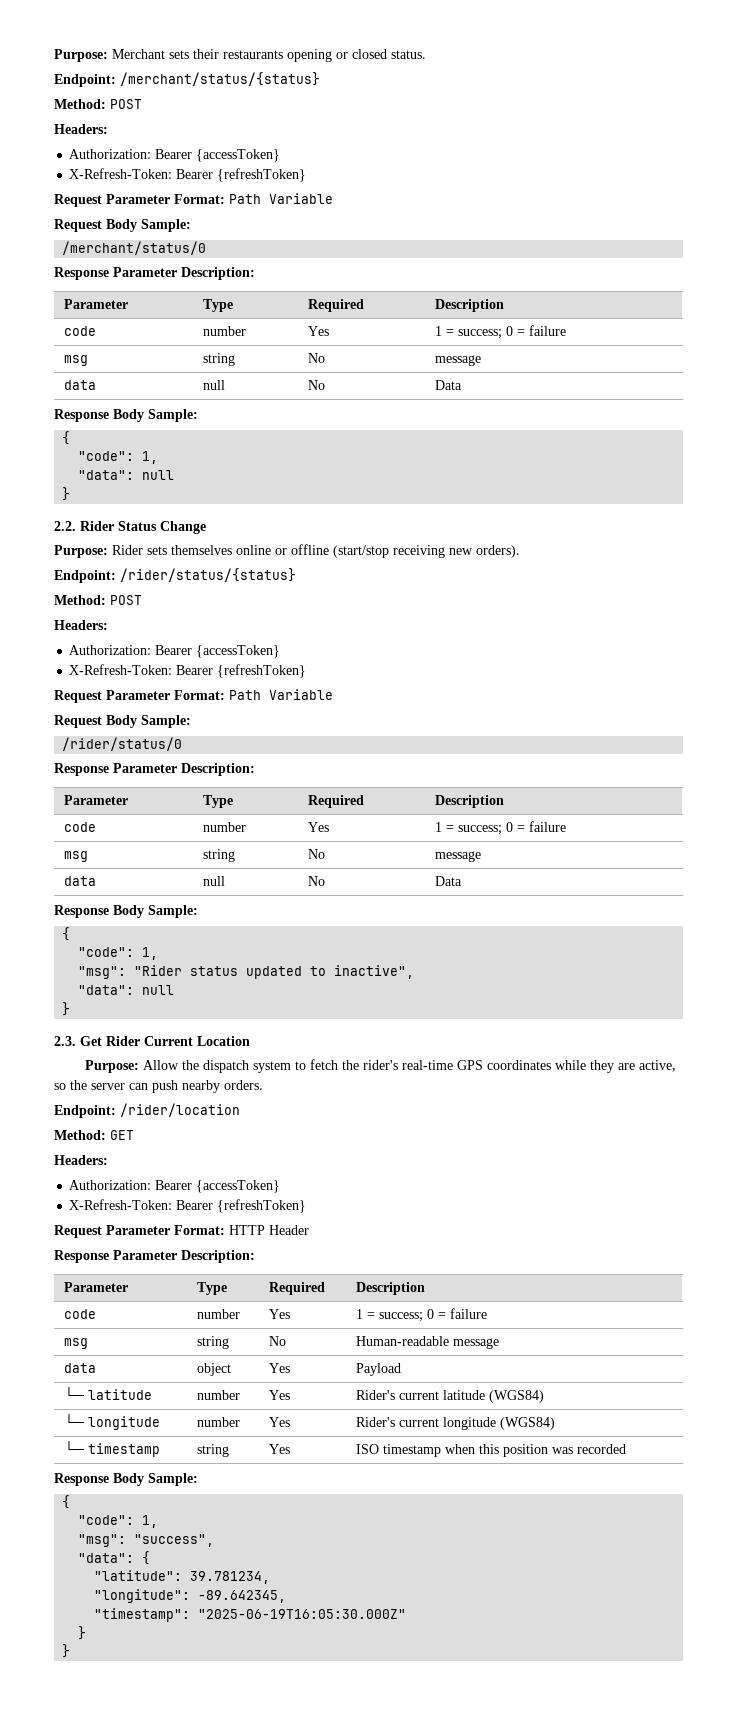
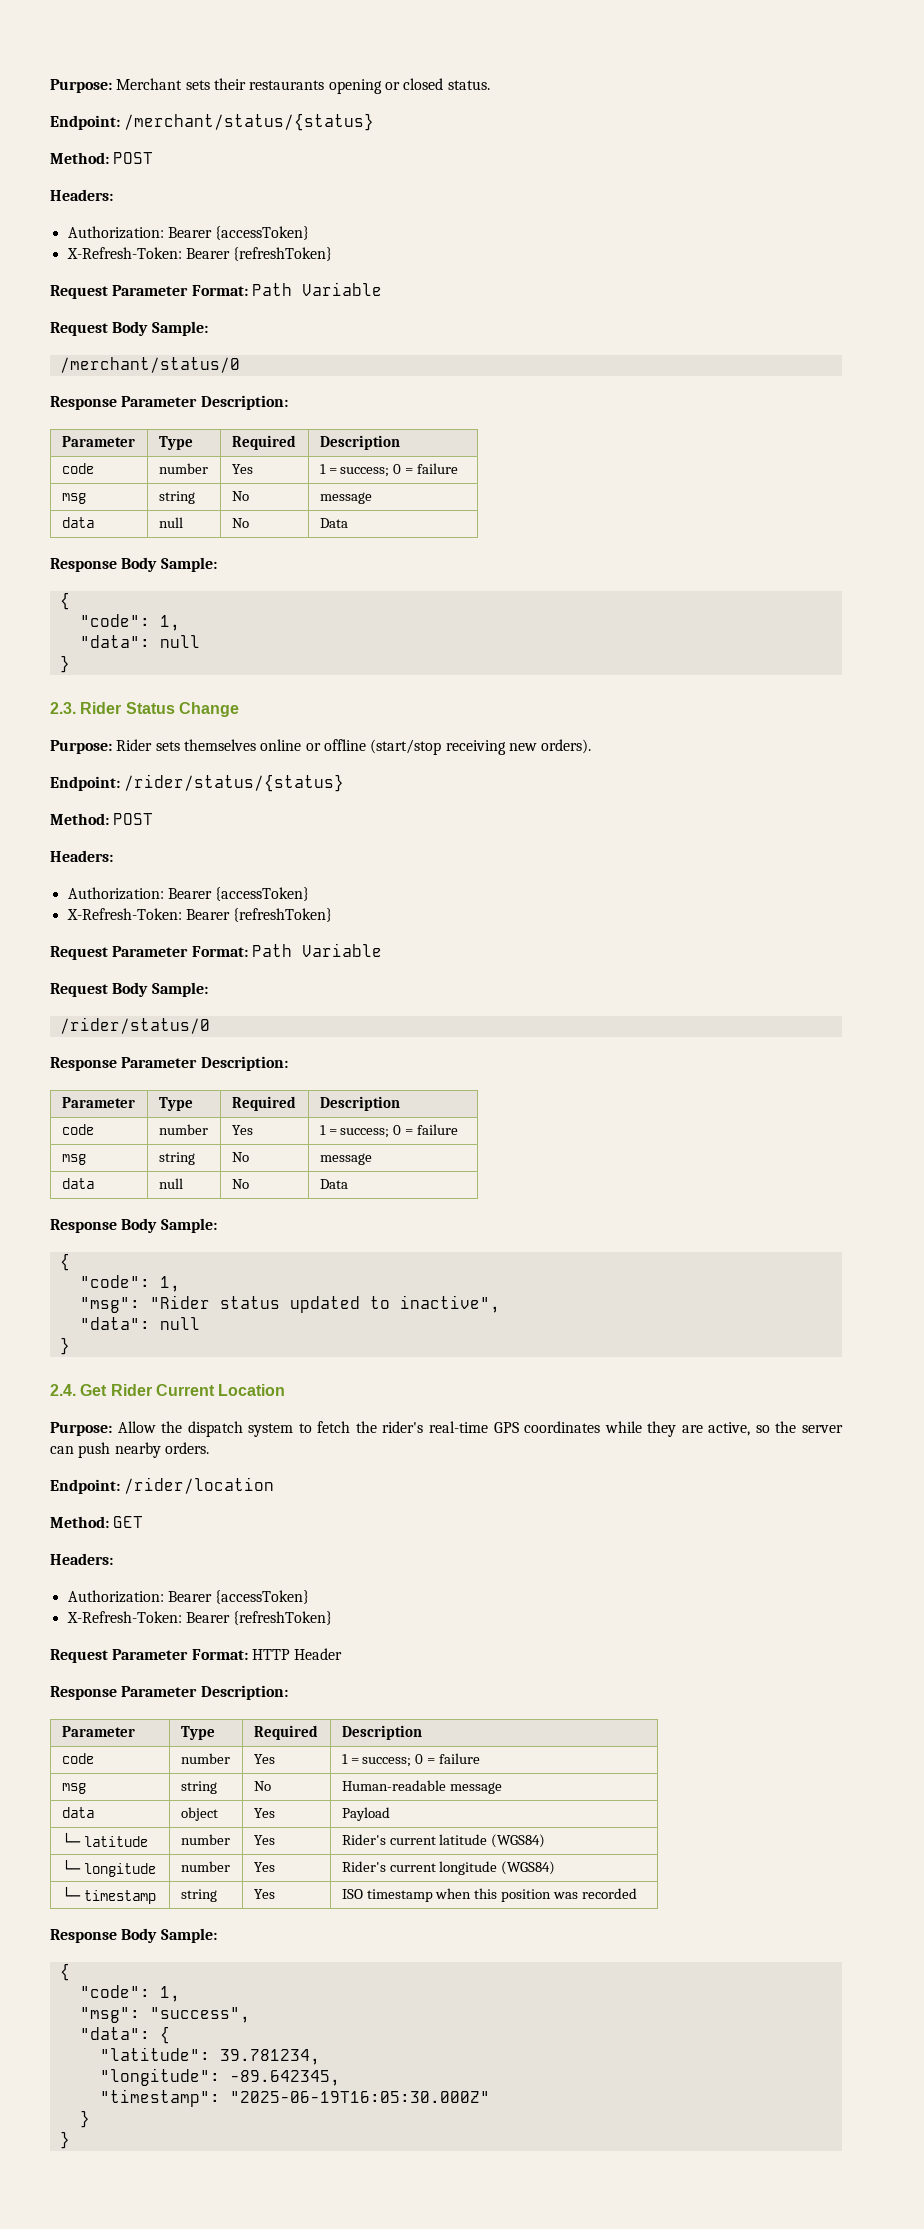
- 2.2. Rider Status Change
+ 2.3. Rider Status Change
- 2.3. Get Rider Current Location
+ 2.4. Get Rider Current Location

